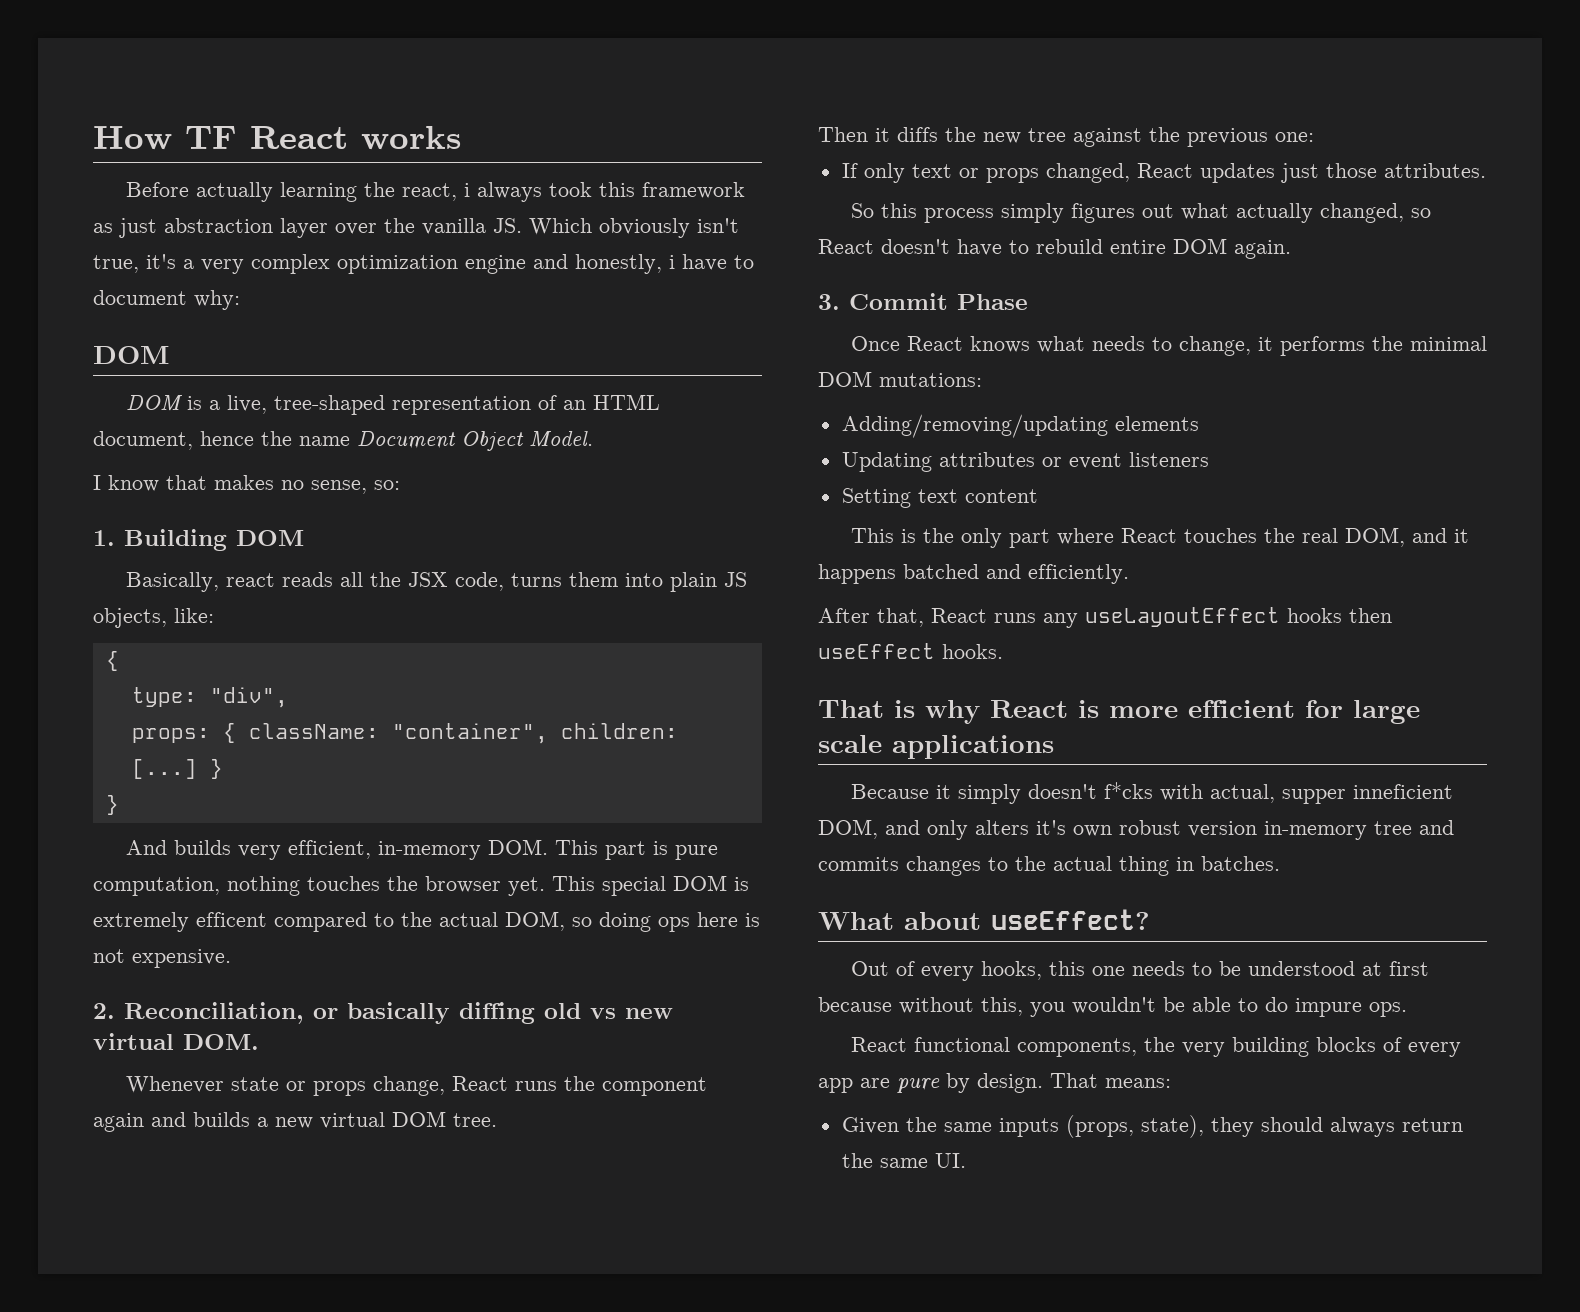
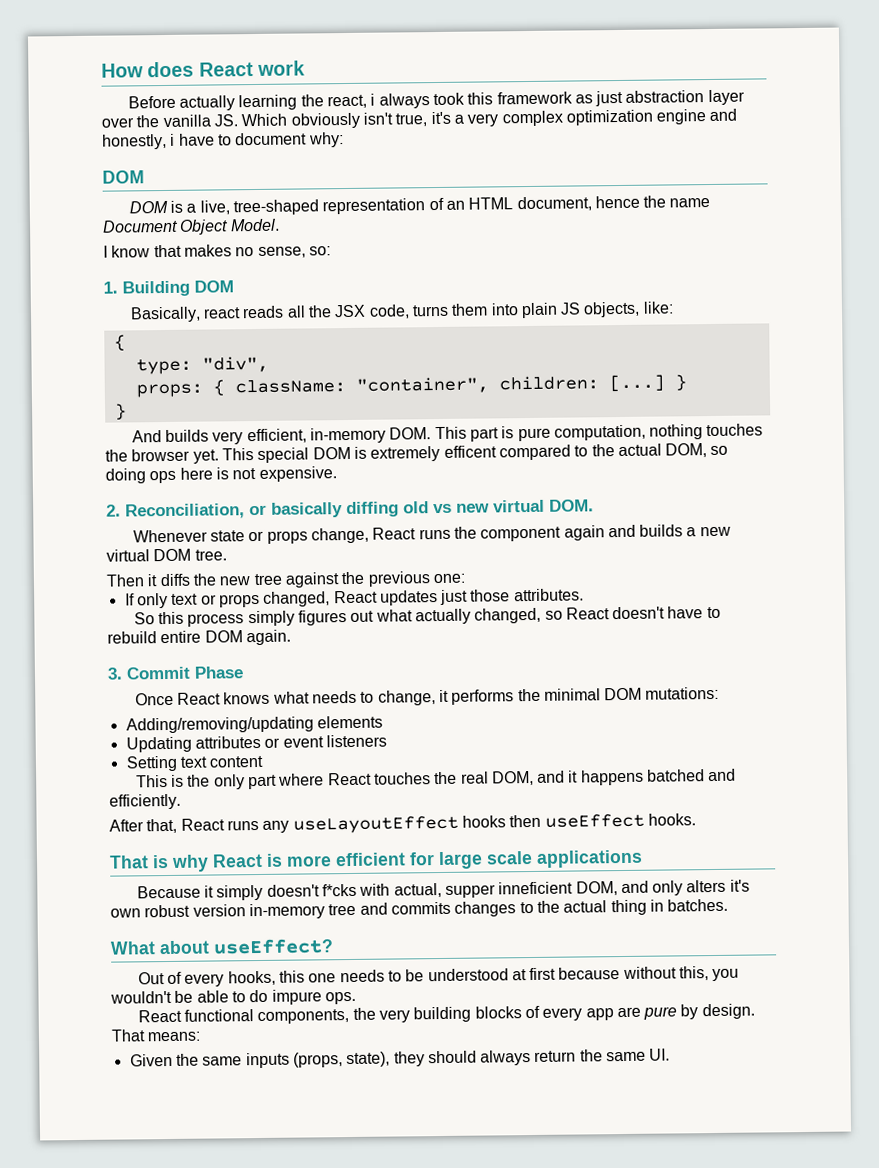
- How TF React works
+ How does React work

